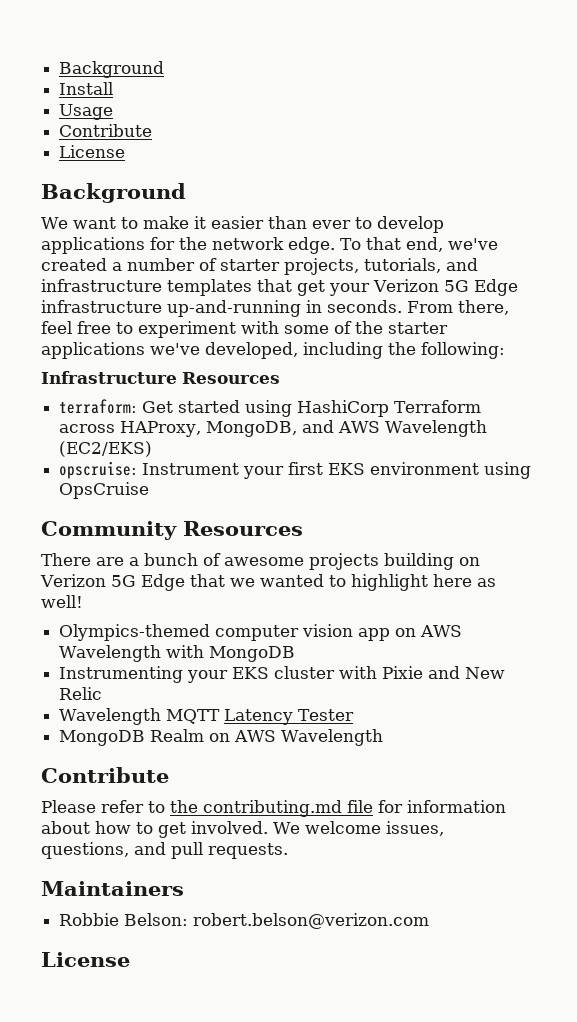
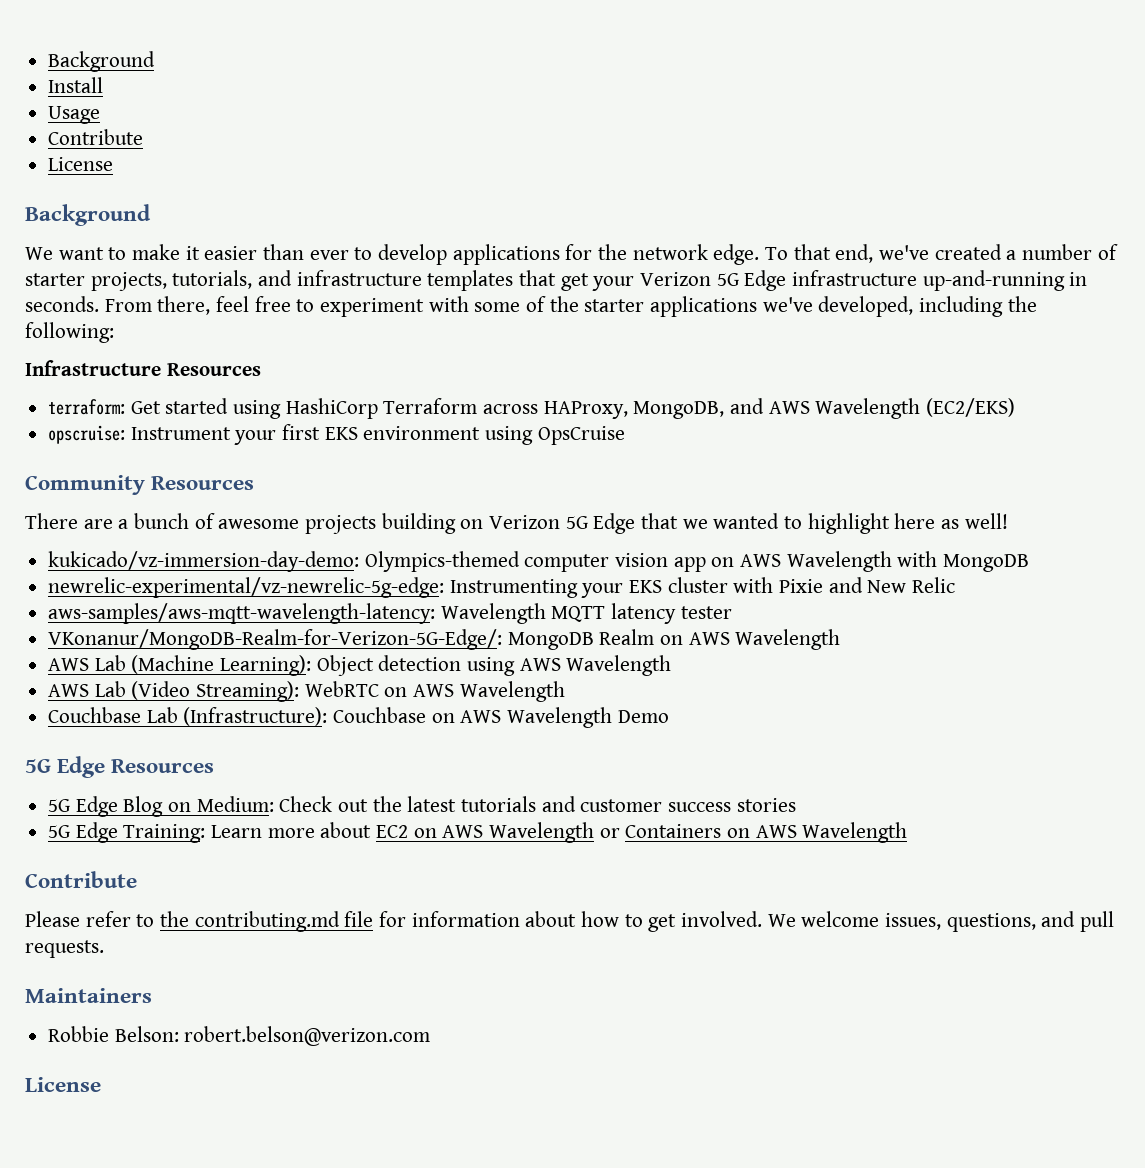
- Olympics-themed computer vision app on AWS Wavelength with MongoDB
+ kukicado/vz-immersion-day-demo: Olympics-themed computer vision app on AWS Wavelength with MongoDB
- Instrumenting your EKS cluster with Pixie and New Relic
+ newrelic-experimental/vz-newrelic-5g-edge: Instrumenting your EKS cluster with Pixie and New Relic
- Wavelength MQTT Latency Tester
- MongoDB Realm on AWS Wavelength
+ aws-samples/aws-mqtt-wavelength-latency: Wavelength MQTT latency tester
+ VKonanur/MongoDB-Realm-for-Verizon-5G-Edge/: MongoDB Realm on AWS Wavelength
+ AWS Lab (Machine Learning): Object detection using AWS Wavelength
+ AWS Lab (Video Streaming): WebRTC on AWS Wavelength
+ Couchbase Lab (Infrastructure): Couchbase on AWS Wavelength Demo
+ 5G Edge Resources
+ 5G Edge Blog on Medium: Check out the latest tutorials and customer success stories
+ 5G Edge Training: Learn more about EC2 on AWS Wavelength or Containers on AWS Wavelength

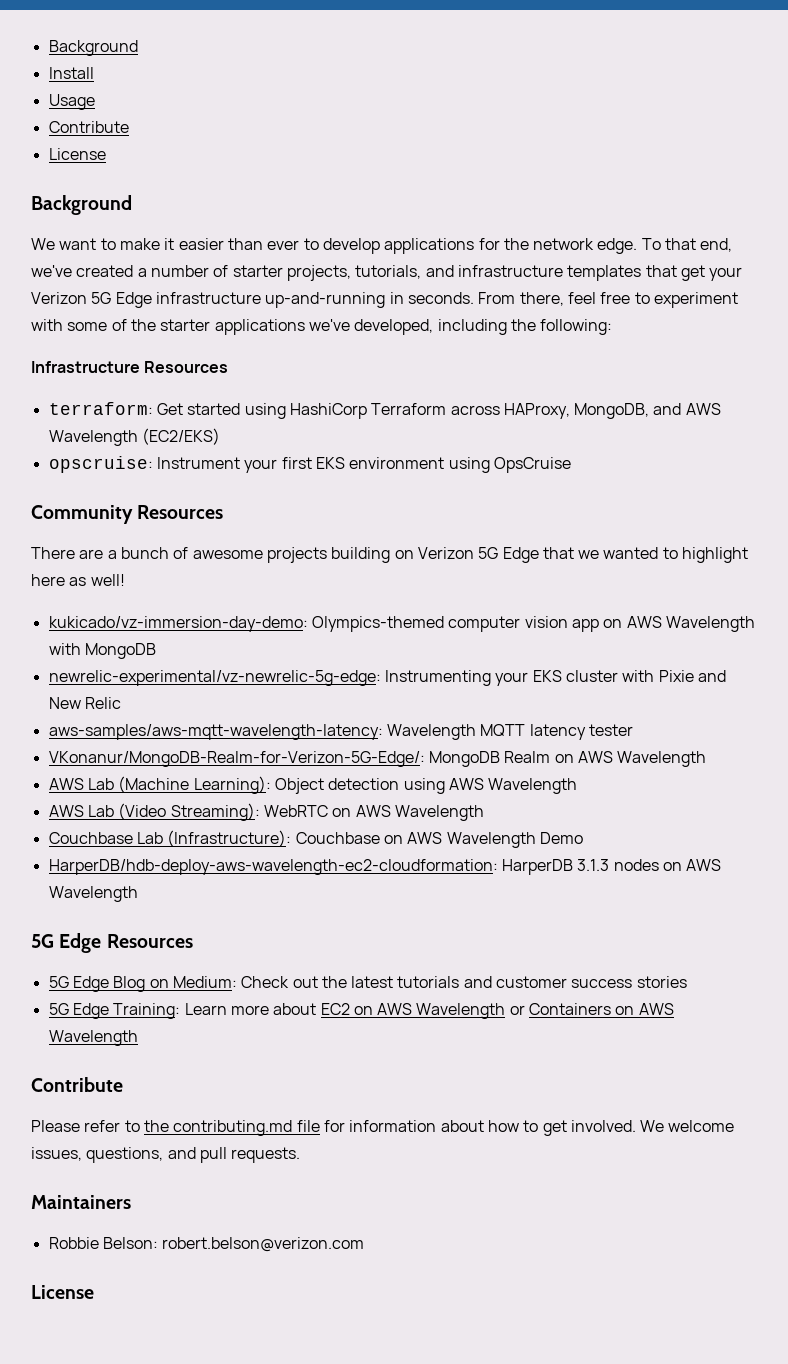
+ HarperDB/hdb-deploy-aws-wavelength-ec2-cloudformation: HarperDB 3.1.3 nodes on AWS Wavelength

